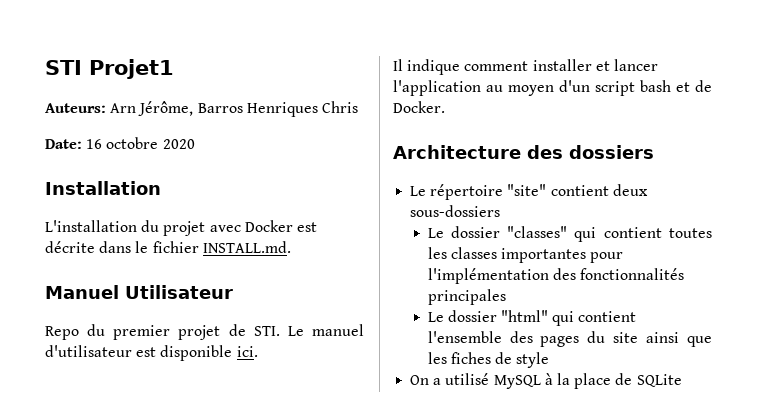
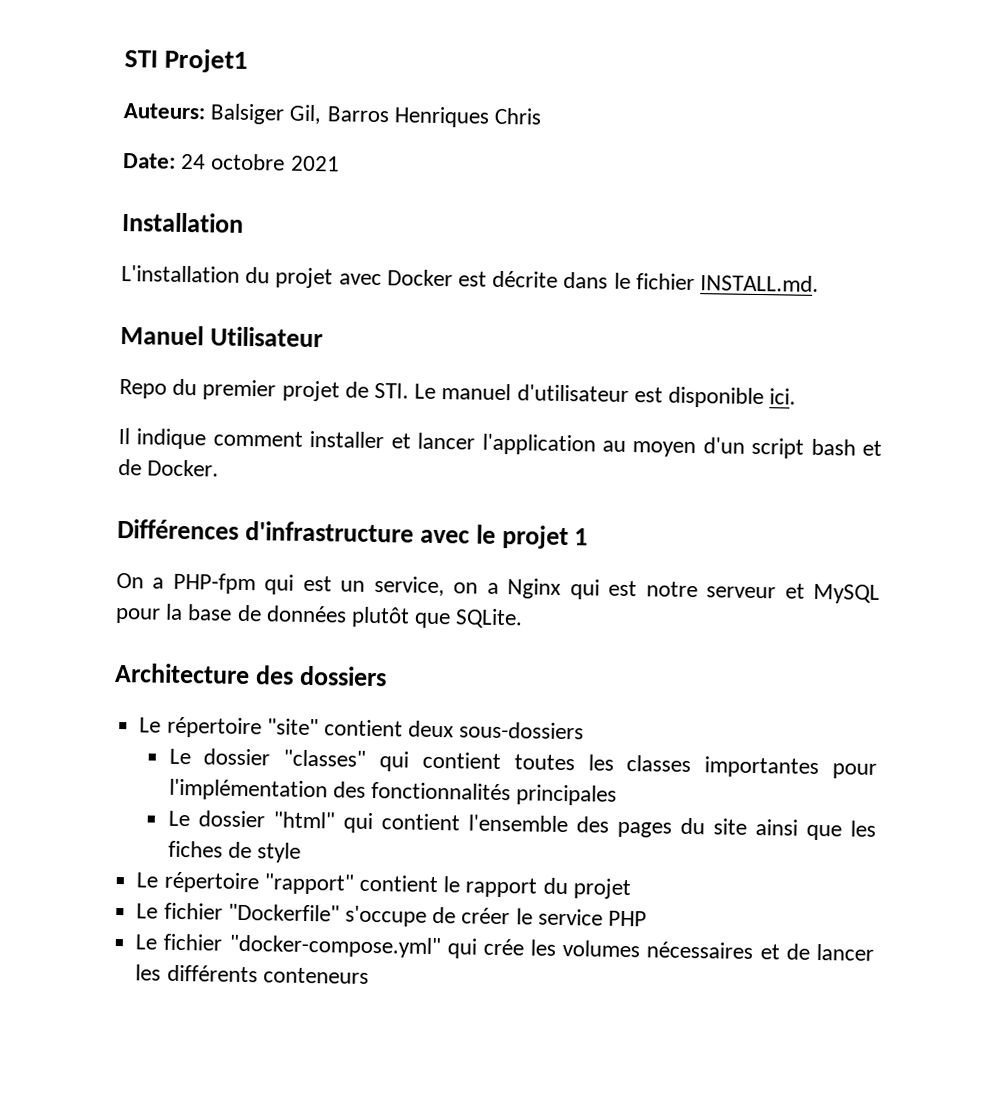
- Auteurs: Arn Jérôme, Barros Henriques Chris
+ Auteurs: Balsiger Gil, Barros Henriques Chris
- Date: 16 octobre 2020
+ Date: 24 octobre 2021
+ Différences d'infrastructure avec le projet 1
+ On a PHP-fpm qui est un service, on a Nginx qui est notre serveur et MySQL pour la base de données plutôt que SQLite.
- On a utilisé MySQL à la place de SQLite
+ Le répertoire "rapport" contient le rapport du projet
+ Le fichier "Dockerfile" s'occupe de créer le service PHP
+ Le fichier "docker-compose.yml" qui crée les volumes nécessaires et de lancer les différents conteneurs

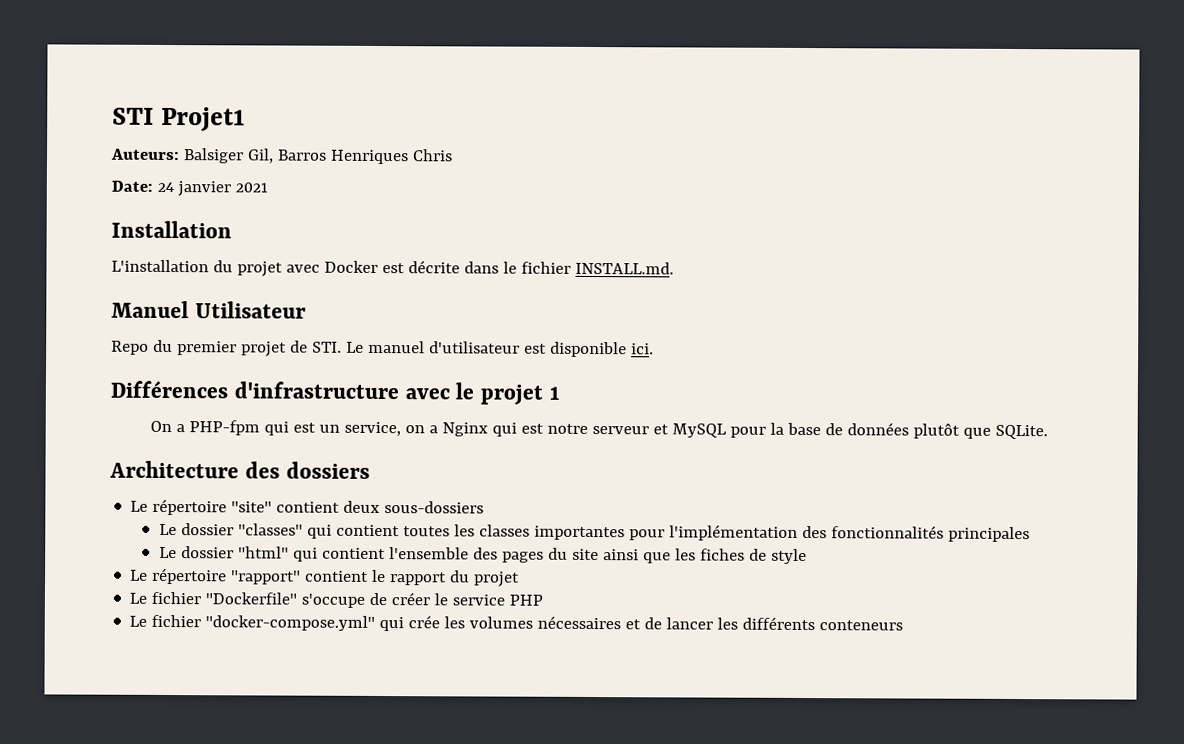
- Date: 24 octobre 2021
+ Date: 24 janvier 2021
- Il indique comment installer et lancer l'application au moyen d'un script bash et de Docker.

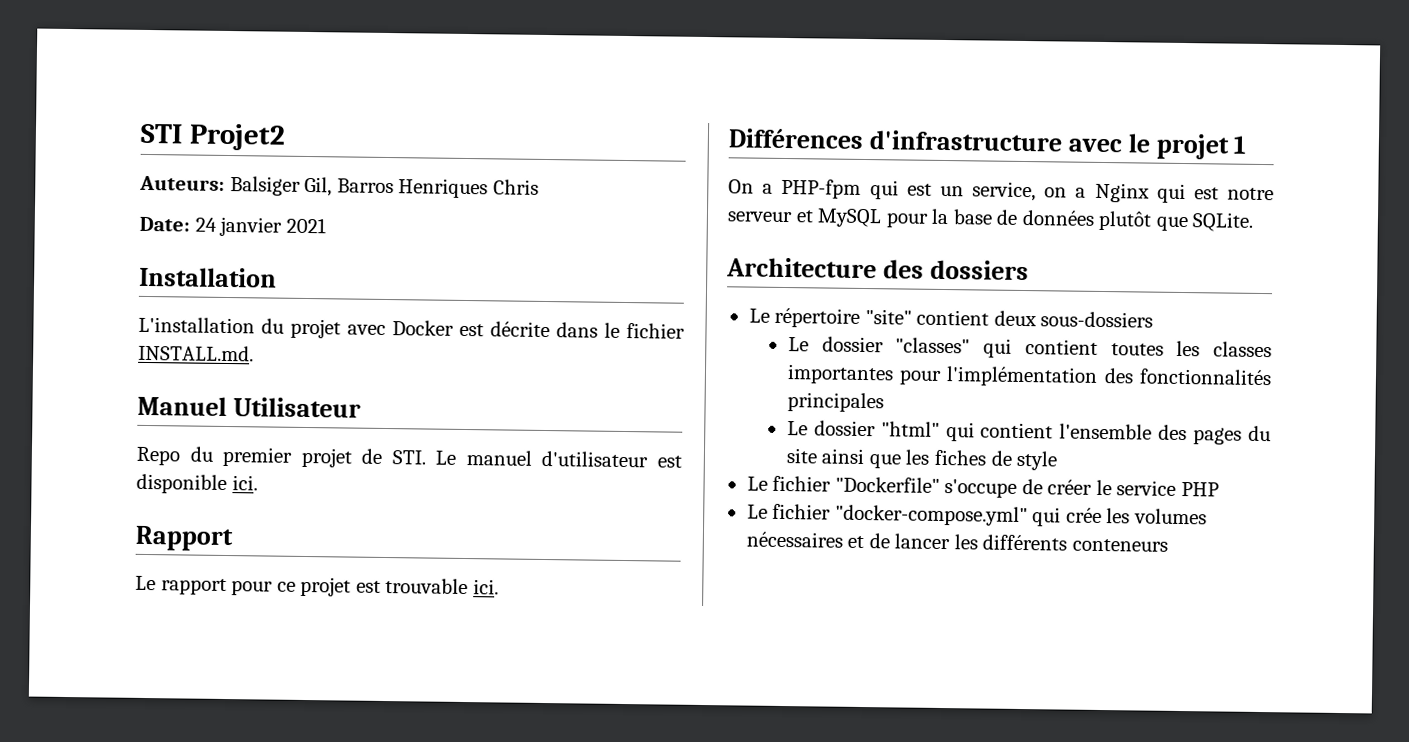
- STI Projet1
+ STI Projet2
+ Rapport
+ Le rapport pour ce projet est trouvable ici.
- Le répertoire "rapport" contient le rapport du projet

